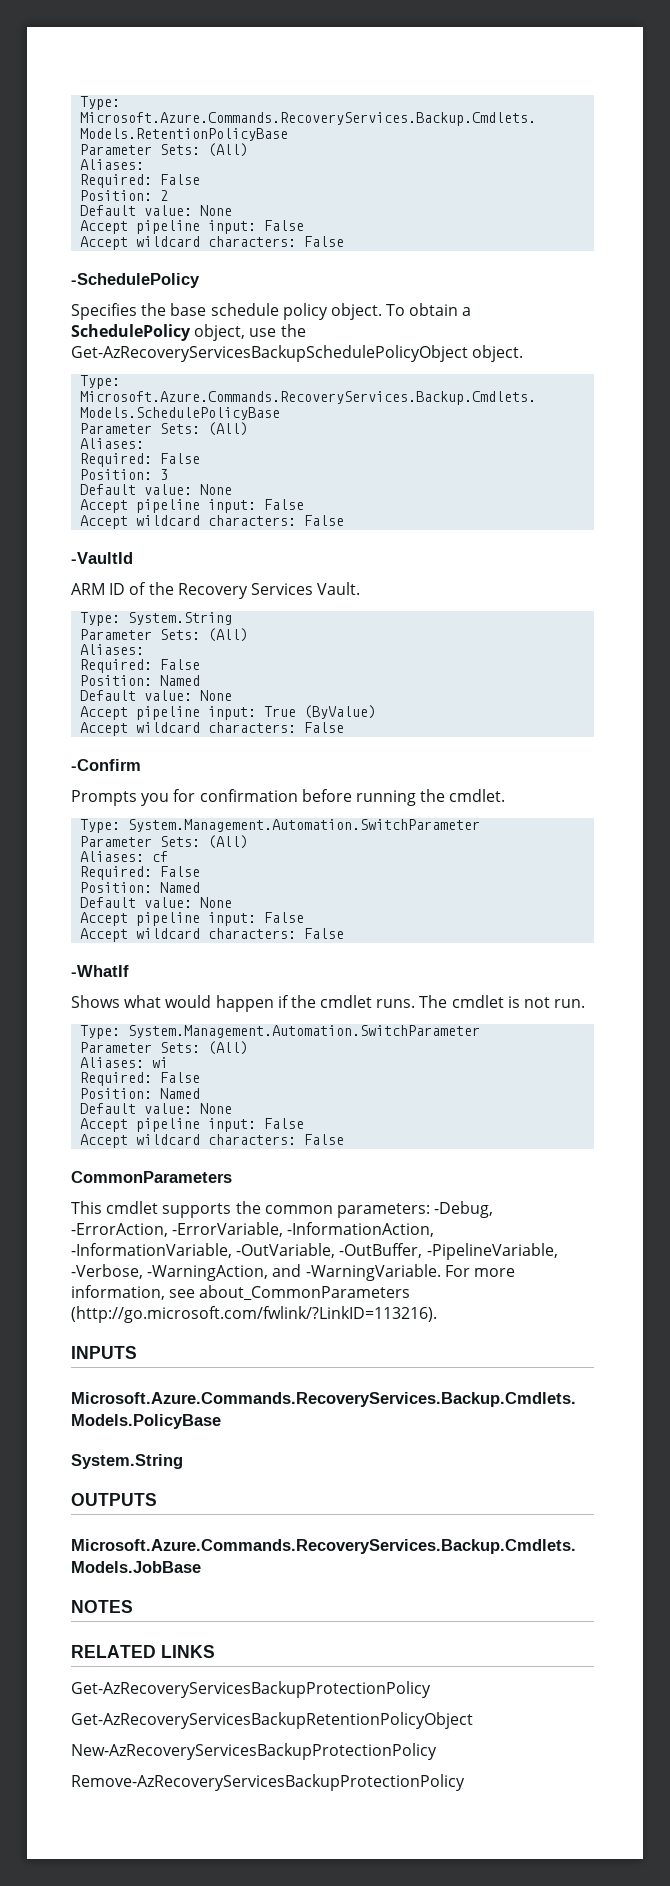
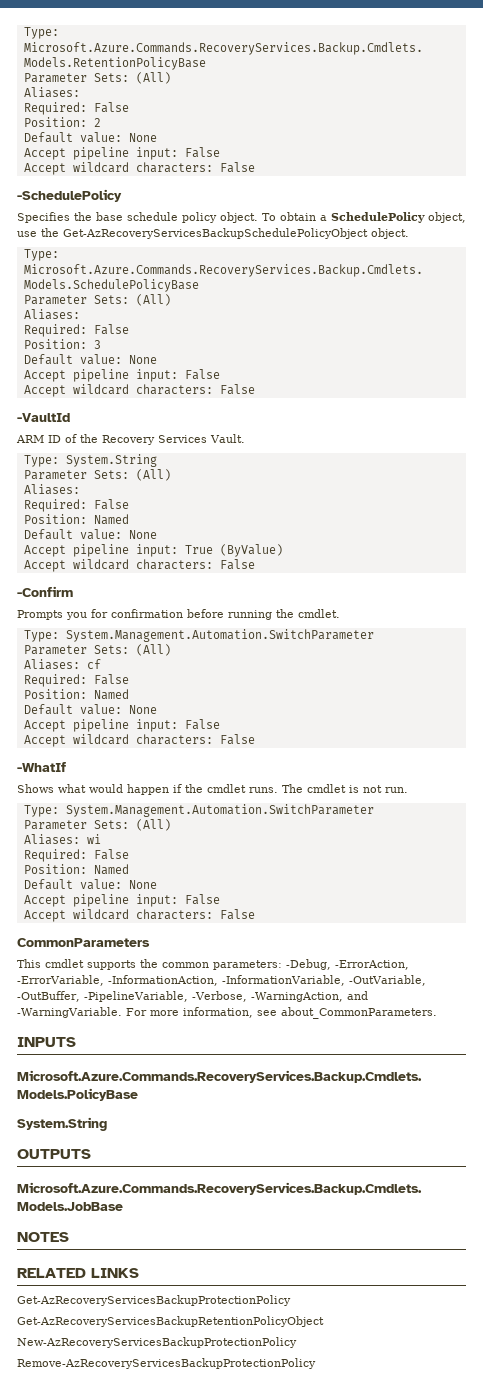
- For more information, see about_CommonParameters (http://go.microsoft.com/fwlink/?LinkID=113216).
+ For more information, see about_CommonParameters.

